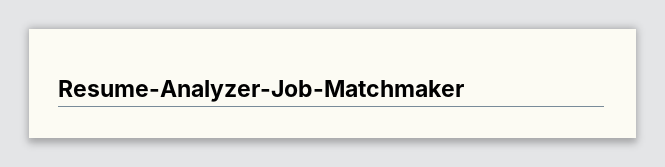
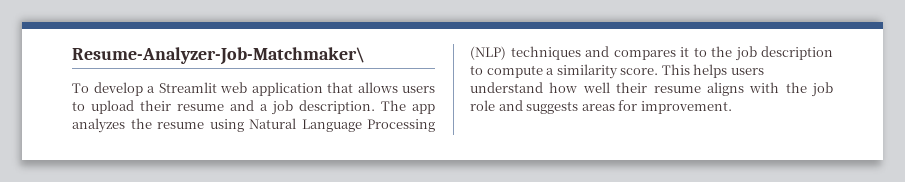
- Resume-Analyzer-Job-Matchmaker
+ Resume-Analyzer-Job-Matchmaker\
+ To develop a Streamlit web application that allows users to upload their resume and a job description. The app analyzes the resume using Natural Language Processing (NLP) techniques and compares it to the job description to compute a similarity score. This helps users understand how well their resume aligns with the job role and suggests areas for improvement.

